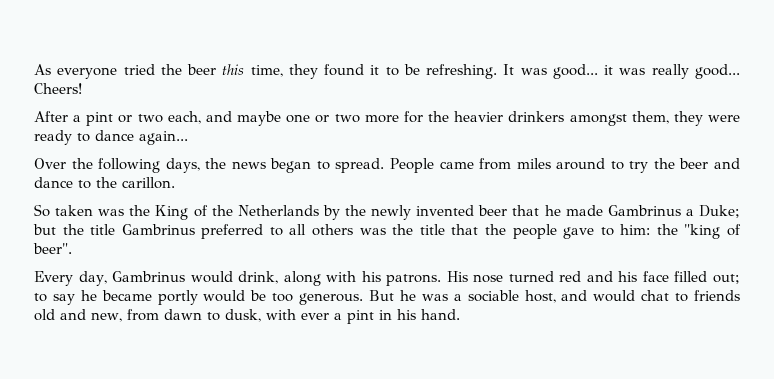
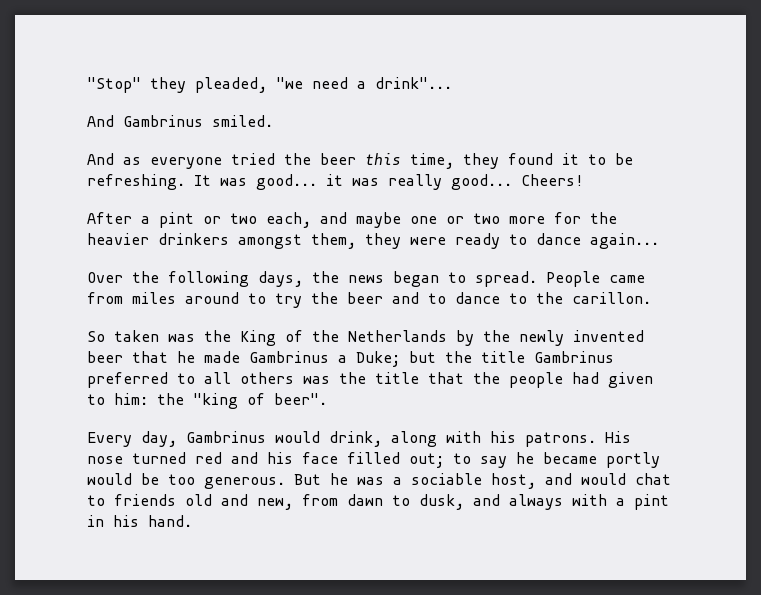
- As everyone tried the beer this time, they found it to be refreshing.
+ "Stop" they pleaded, "we need a drink"...
+ And Gambrinus smiled.
+ And as everyone tried the beer this time, they found it to be refreshing.
- People came from miles around to try the beer and dance to the carillon.
+ People came from miles around to try the beer and to dance to the carillon.
- So taken was the King of the Netherlands by the newly invented beer that he made Gambrinus a Duke; but the title Gambrinus preferred to all others was the title that the people gave to him: the "king of beer".
+ So taken was the King of the Netherlands by the newly invented beer that he made Gambrinus a Duke; but the title Gambrinus preferred to all others was the title that the people had given to him: the "king of beer".
- But he was a sociable host, and would chat to friends old and new, from dawn to dusk, with ever a pint in his hand.
+ But he was a sociable host, and would chat to friends old and new, from dawn to dusk, and always with a pint in his hand.

